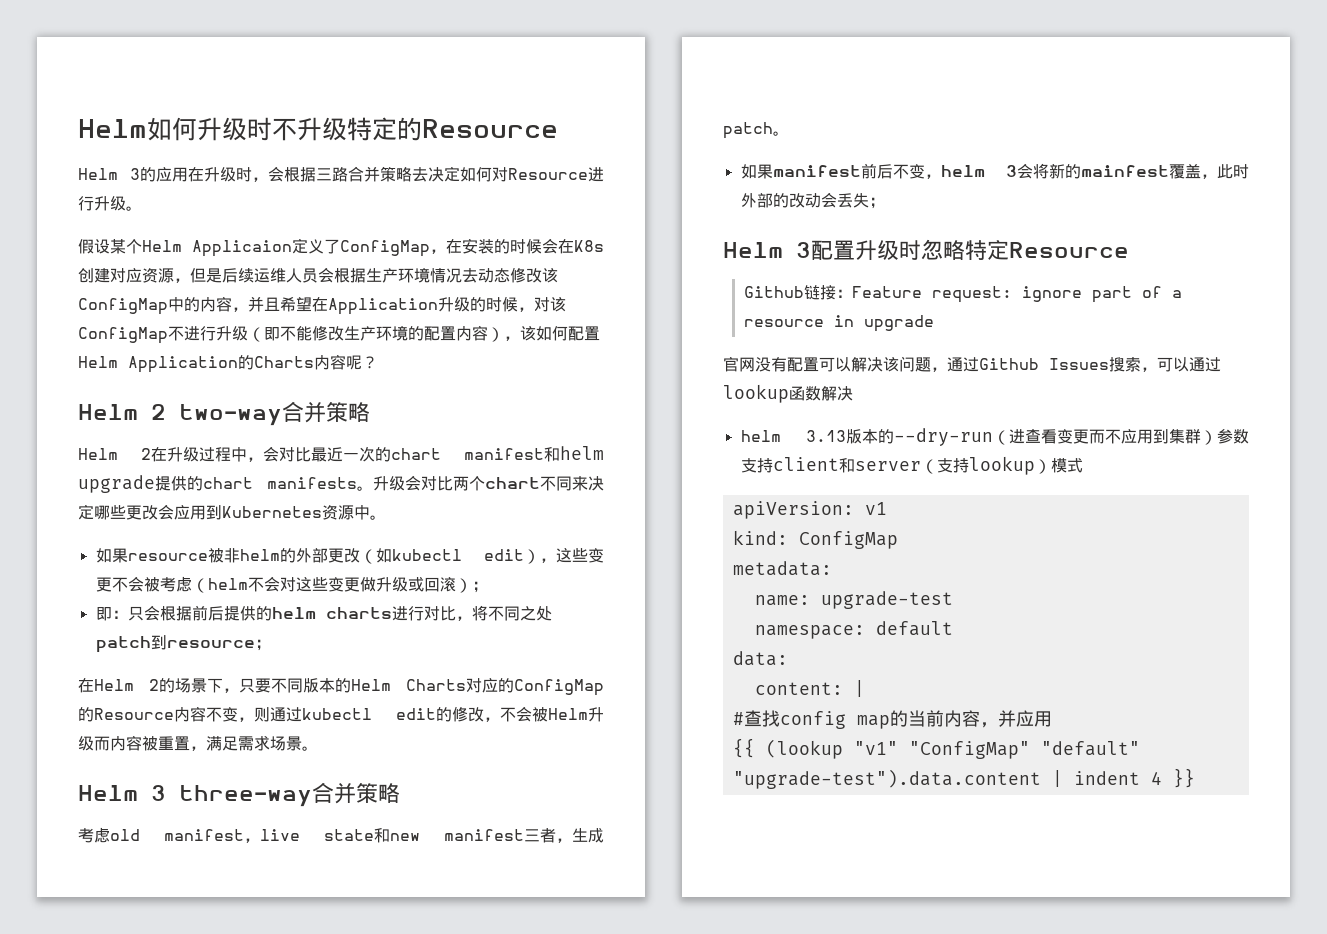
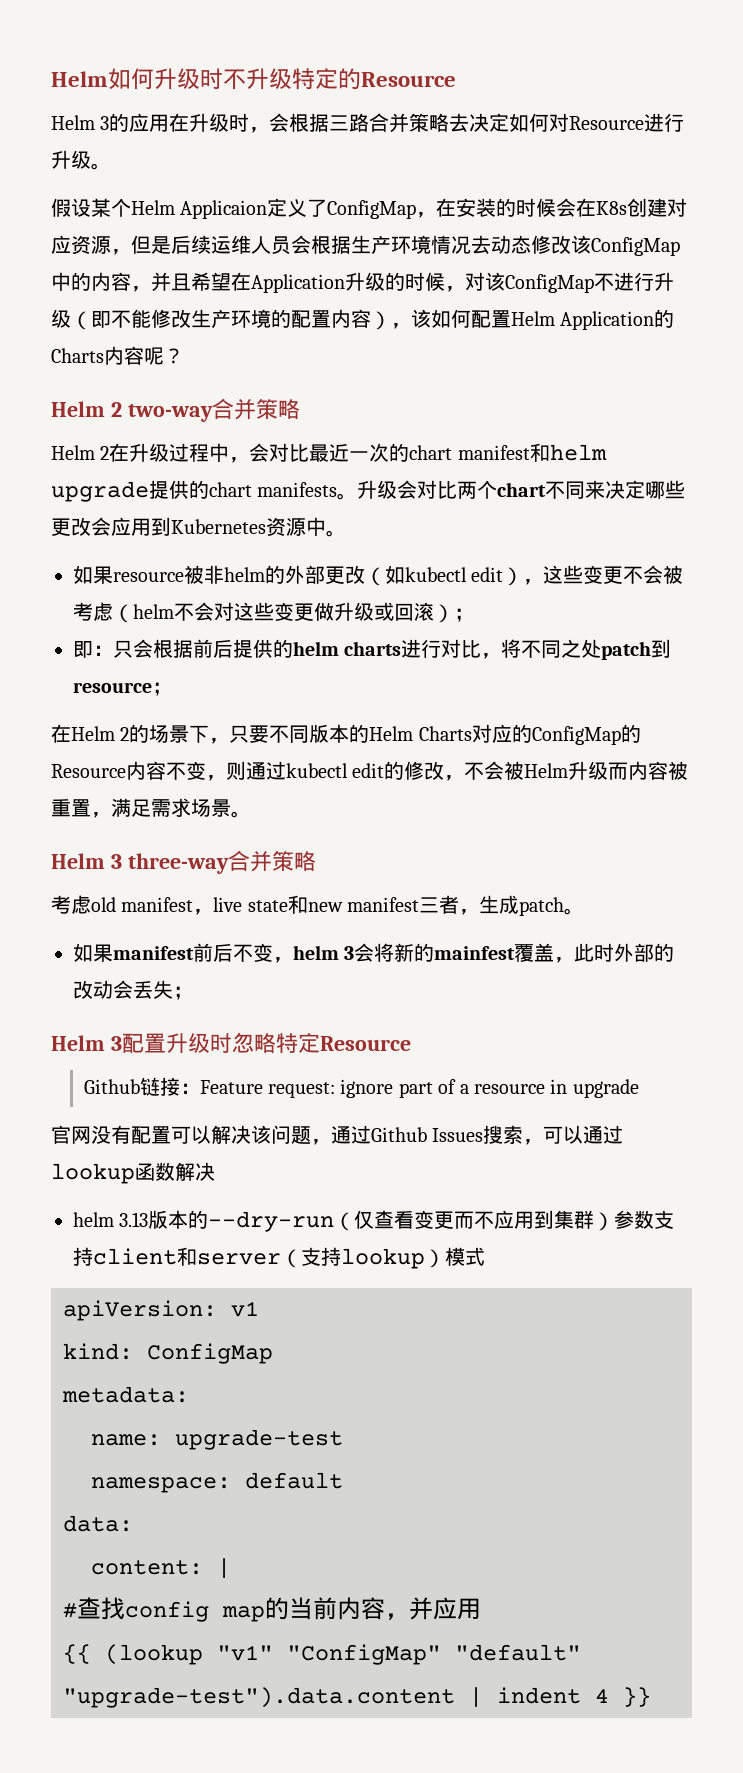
- helm 3.13版本的--dry-run（进查看变更而不应用到集群）参数支持client和server（支持lookup）模式
+ helm 3.13版本的--dry-run（仅查看变更而不应用到集群）参数支持client和server（支持lookup）模式

